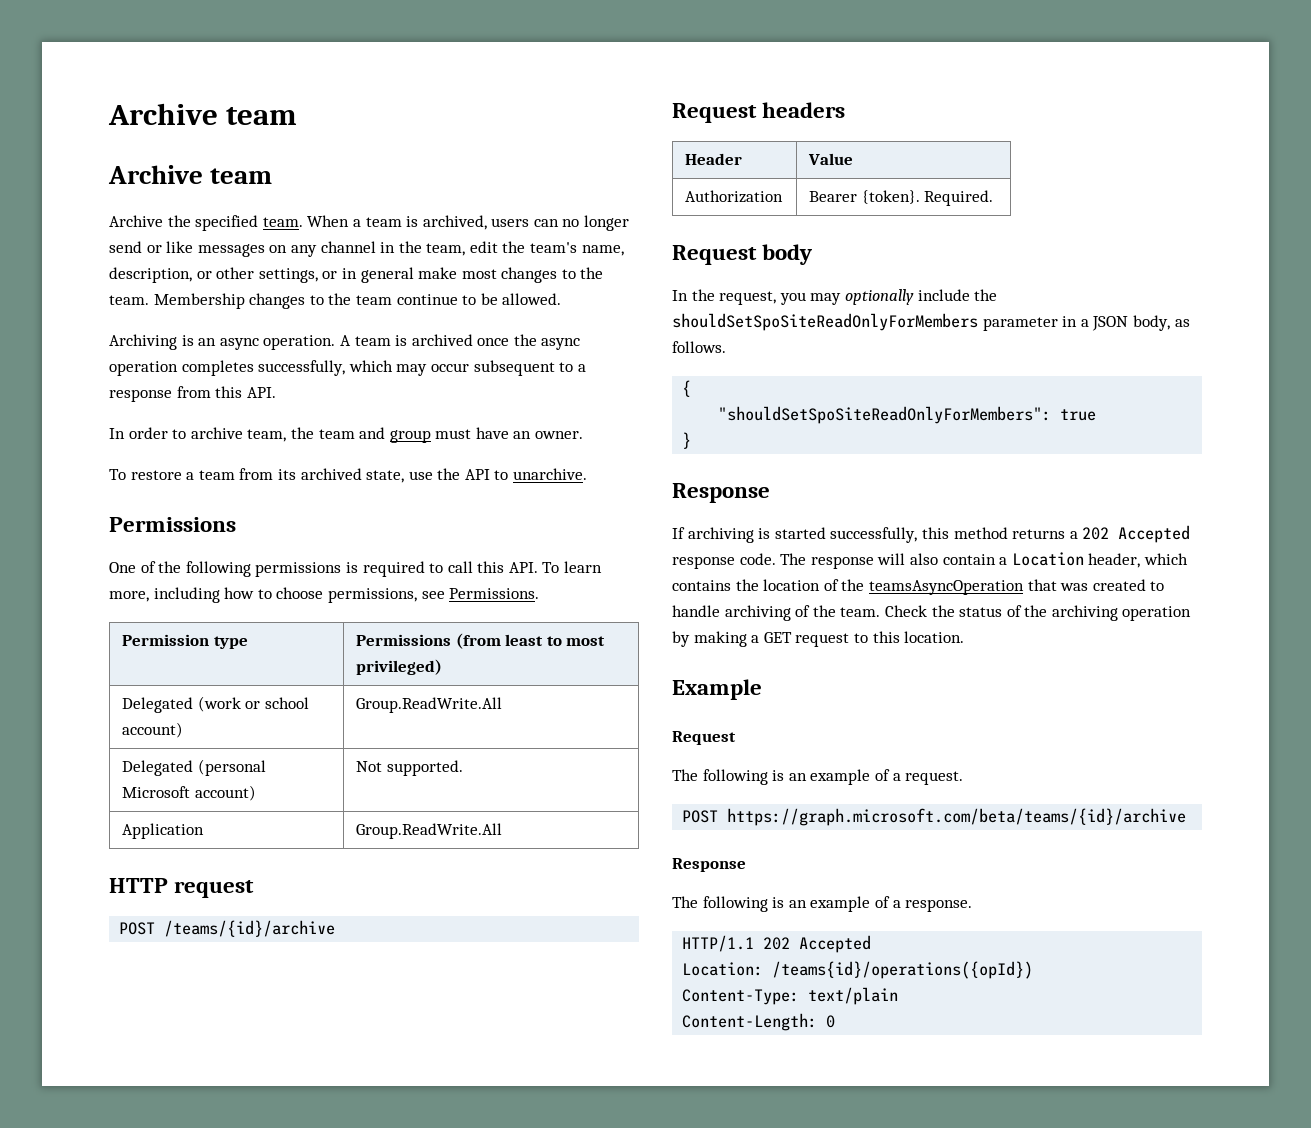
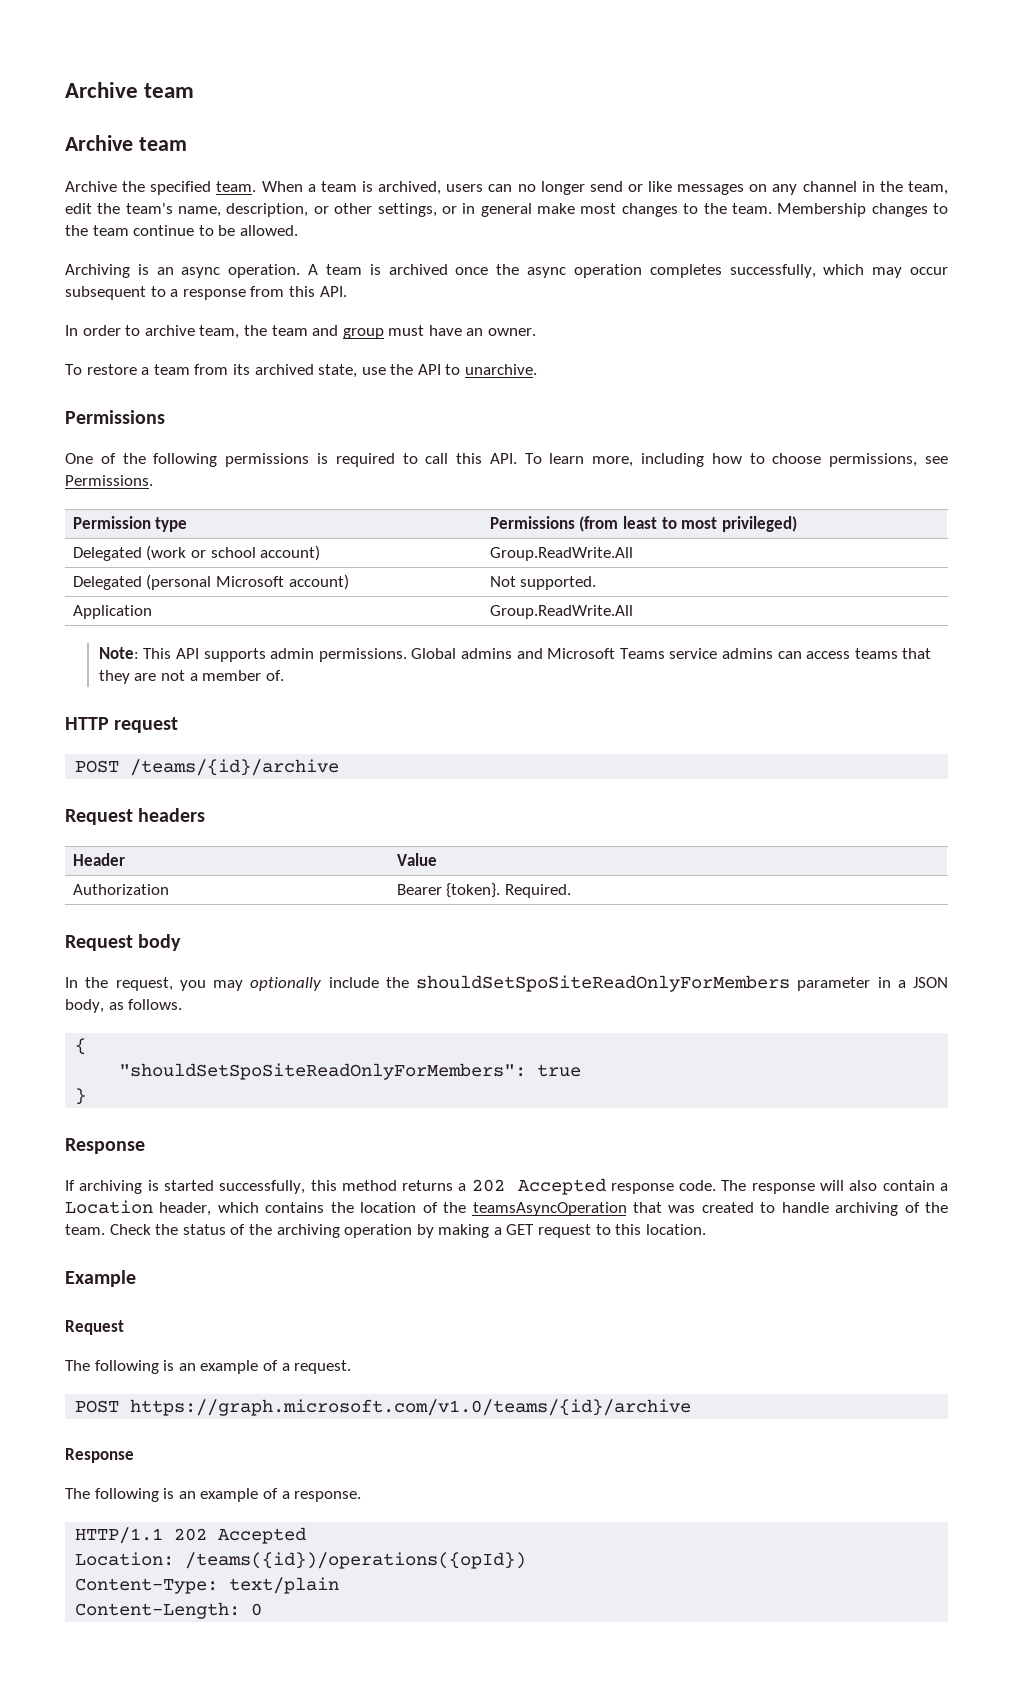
+ Note: This API supports admin permissions. Global admins and Microsoft Teams service admins can access teams that they are not a member of.
- POST https://graph.microsoft.com/beta/teams/{id}/archive
+ POST https://graph.microsoft.com/v1.0/teams/{id}/archive
- Location: /teams{id}/operations({opId})
+ Location: /teams({id})/operations({opId})

